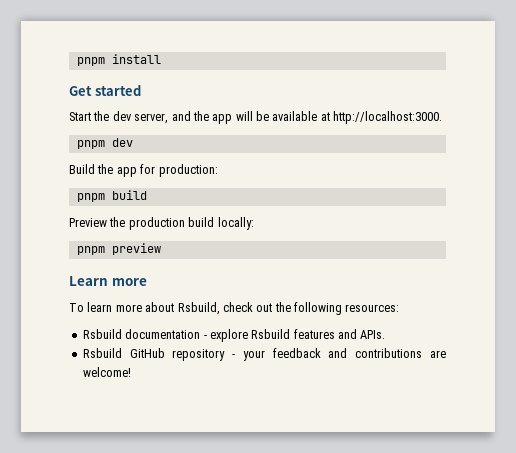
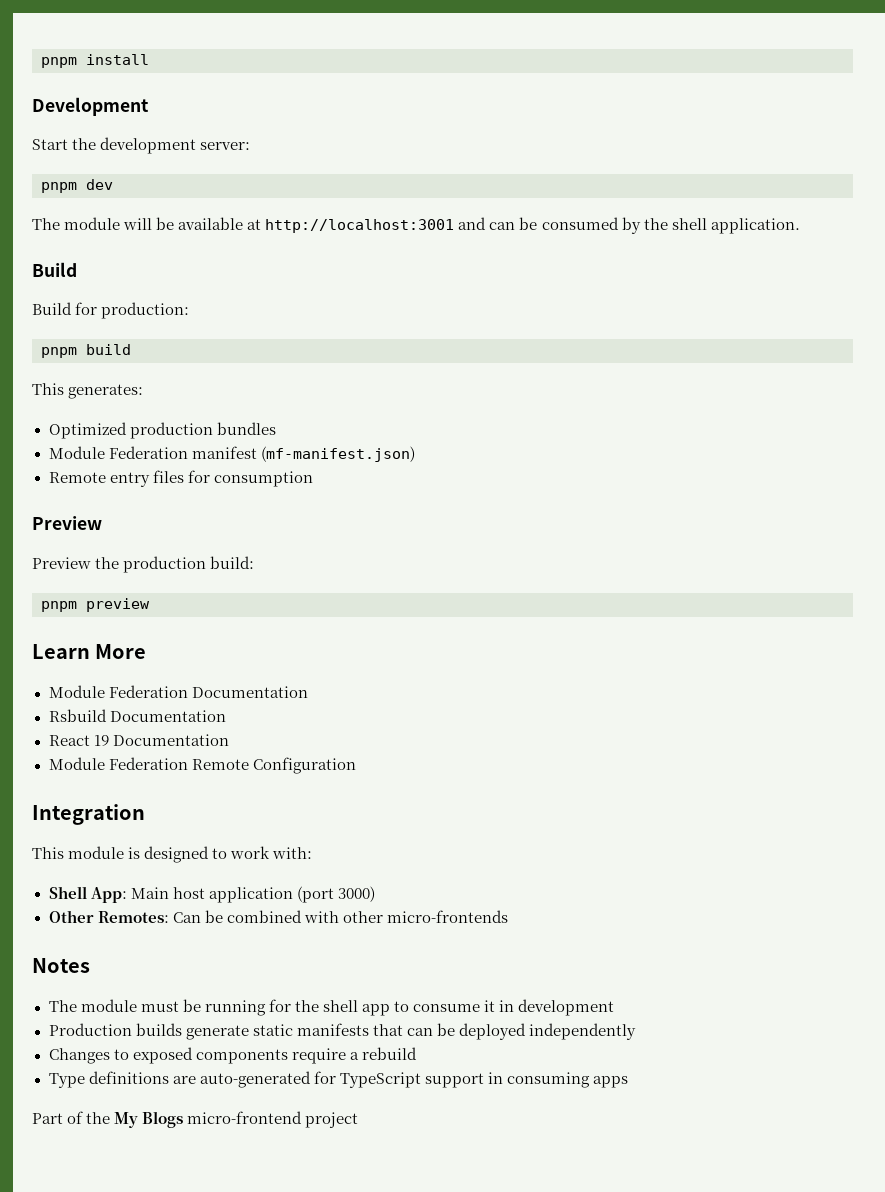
- Get started
+ Development
- Start the dev server, and the app will be available at http://localhost:3000.
+ Start the development server:
  pnpm dev
- Build the app for production:
+ The module will be available at http://localhost:3001 and can be consumed by the shell application.
+ Build
+ Build for production:
+ This generates:
+ Optimized production bundles
+ Module Federation manifest (mf-manifest.json)
+ Remote entry files for consumption
+ Preview
- Preview the production build locally:
+ Preview the production build:
- Learn more
- To learn more about Rsbuild, check out the following resources:
- Rsbuild documentation - explore Rsbuild features and APIs.
- Rsbuild GitHub repository - your feedback and contributions are welcome!
+ Learn More
+ Module Federation Documentation
+ Rsbuild Documentation
+ React 19 Documentation
+ Module Federation Remote Configuration
+ Integration
+ This module is designed to work with:
+ Shell App: Main host application (port 3000)
+ Other Remotes: Can be combined with other micro-frontends
+ Notes
+ The module must be running for the shell app to consume it in development
+ Production builds generate static manifests that can be deployed independently
+ Changes to exposed components require a rebuild
+ Type definitions are auto-generated for TypeScript support in consuming apps
+ Part of the My Blogs micro-frontend project

